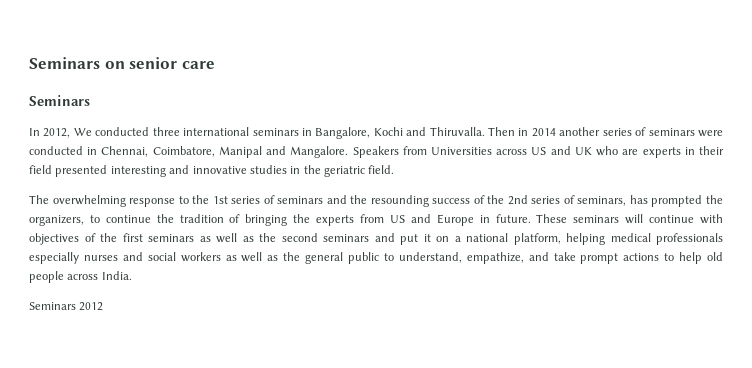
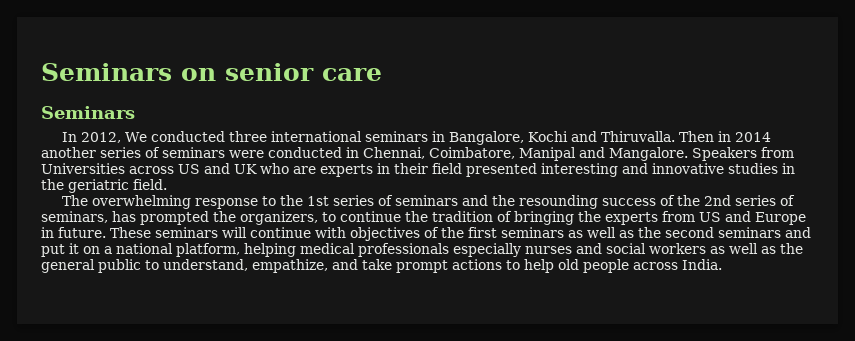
- Seminars 2012

